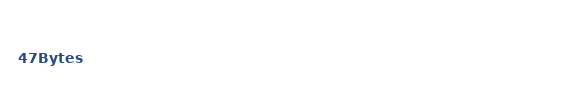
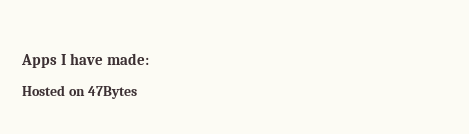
- 47Bytes
+ Apps I have made:
+ Hosted on 47Bytes

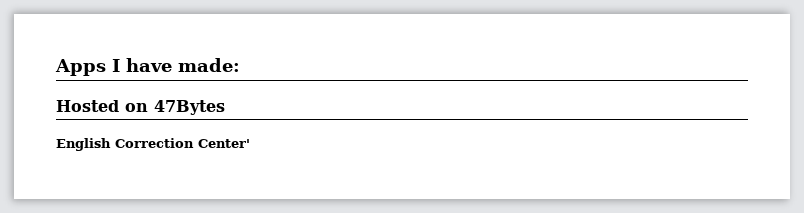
+ English Correction Center'

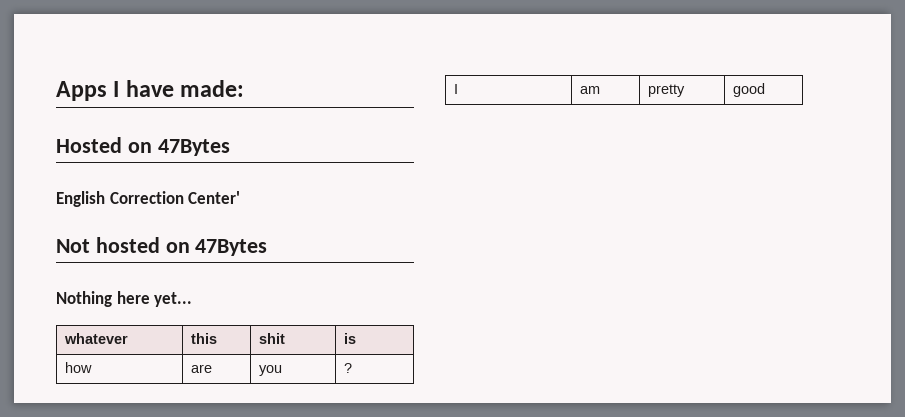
+ Not hosted on 47Bytes
+ Nothing here yet...
+ whatever | this | shit | is
+ how | are | you | ?
+ I | am | pretty | good

